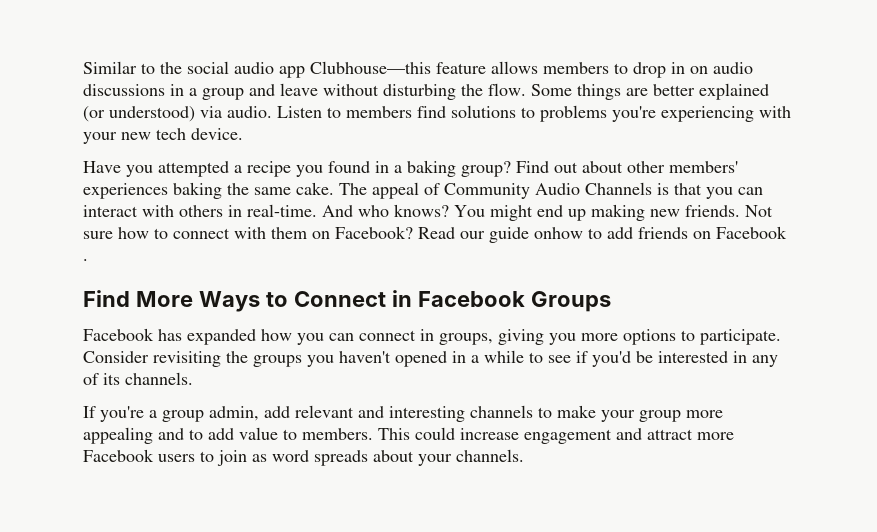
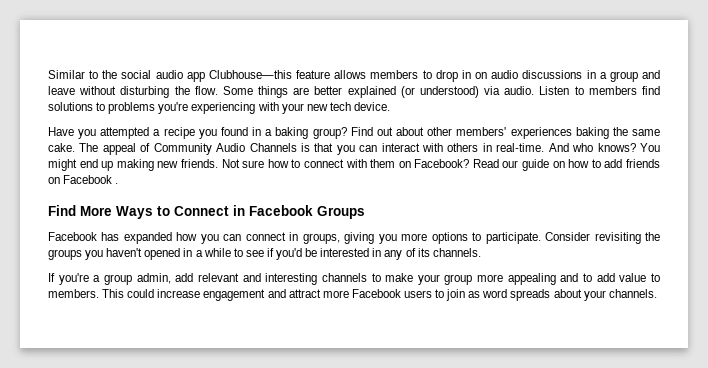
- Read our guide onhow to add friends on Facebook .
+ Read our guide on how to add friends on Facebook .

